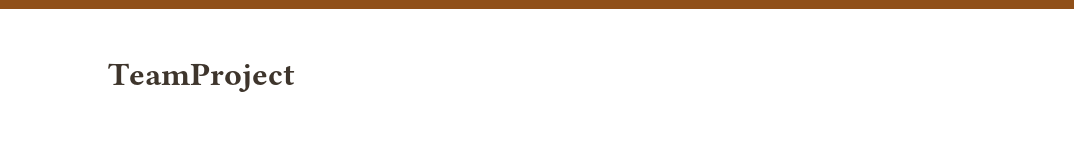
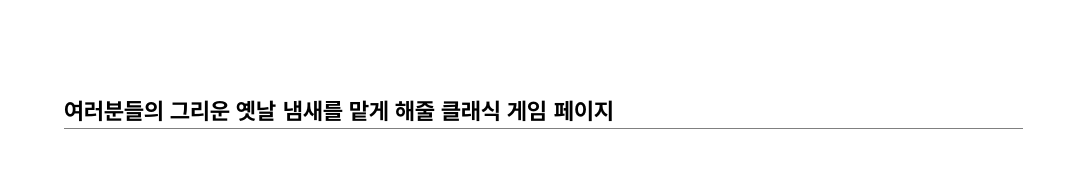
- TeamProject
+ 여러분들의 그리운 옛날 냄새를 맡게 해줄 클래식 게임 페이지

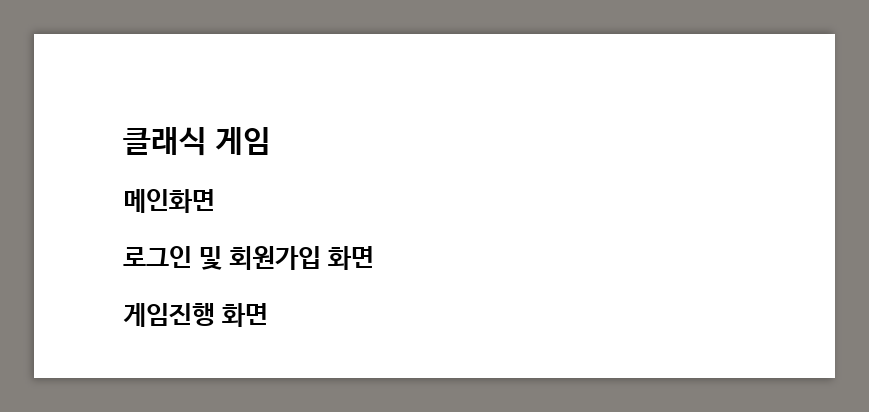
- 여러분들의 그리운 옛날 냄새를 맡게 해줄 클래식 게임 페이지
+ 클래식 게임
+ 메인화면
+ 로그인 및 회원가입 화면
+ 게임진행 화면

